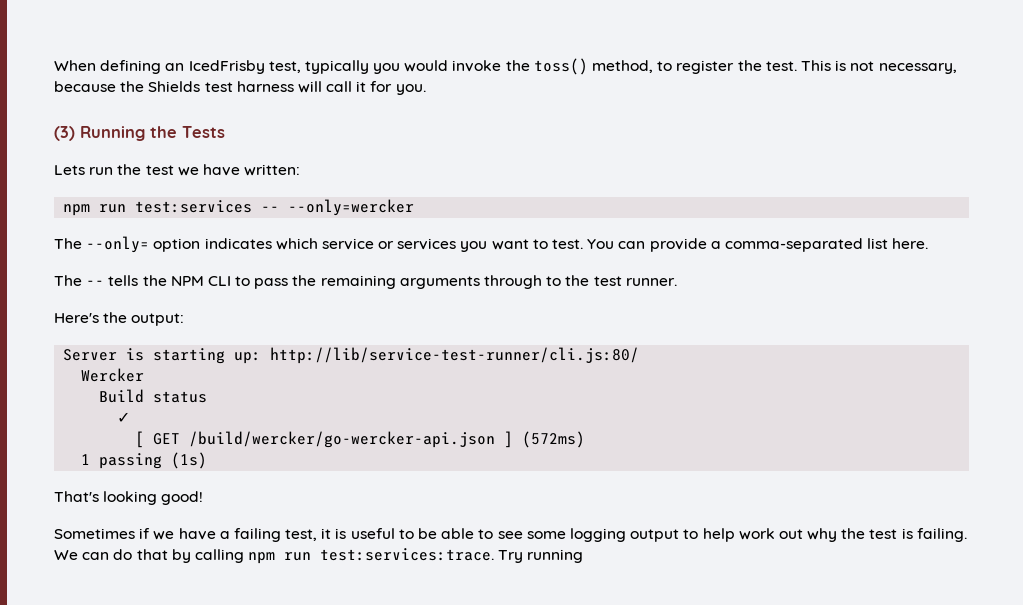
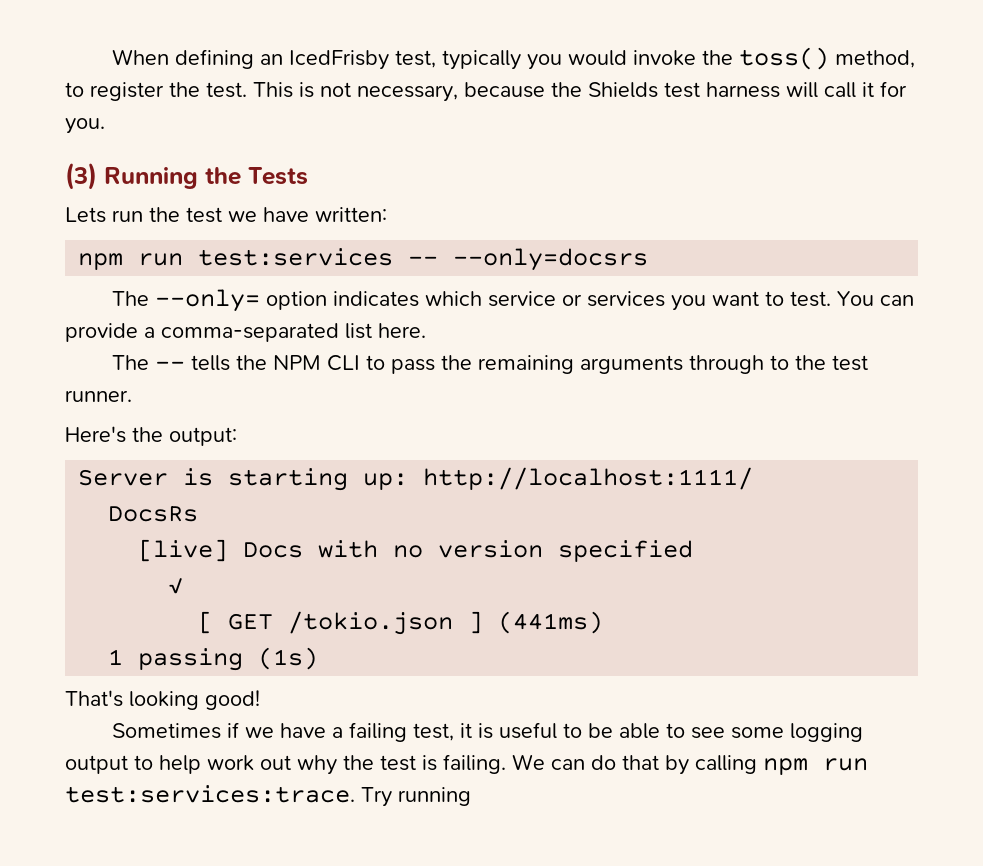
- npm run test:services -- --only=wercker
+ npm run test:services -- --only=docsrs
- Server is starting up: http://lib/service-test-runner/cli.js:80/
- Wercker
- Build status
- ✓
+ Server is starting up: http://localhost:1111/
+ DocsRs
+ [live] Docs with no version specified
+ √
- [ GET /build/wercker/go-wercker-api.json ] (572ms)
+ [ GET /tokio.json ] (441ms)

